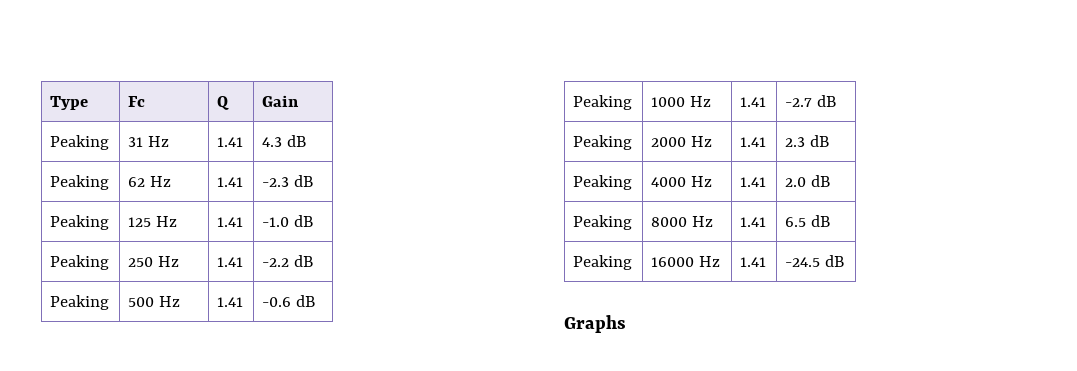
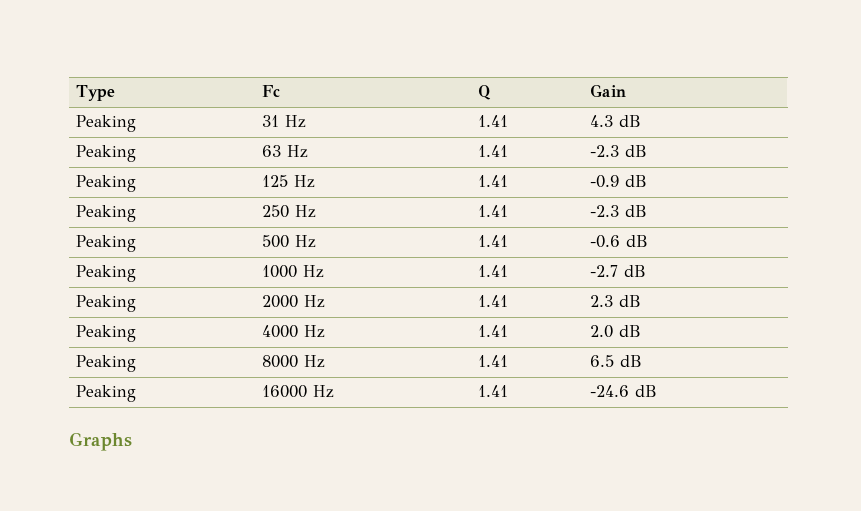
- Peaking | 62 Hz | 1.41 | -2.3 dB
+ Peaking | 63 Hz | 1.41 | -2.3 dB
- Peaking | 125 Hz | 1.41 | -1.0 dB
+ Peaking | 125 Hz | 1.41 | -0.9 dB
- Peaking | 250 Hz | 1.41 | -2.2 dB
+ Peaking | 250 Hz | 1.41 | -2.3 dB
- Peaking | 16000 Hz | 1.41 | -24.5 dB
+ Peaking | 16000 Hz | 1.41 | -24.6 dB

